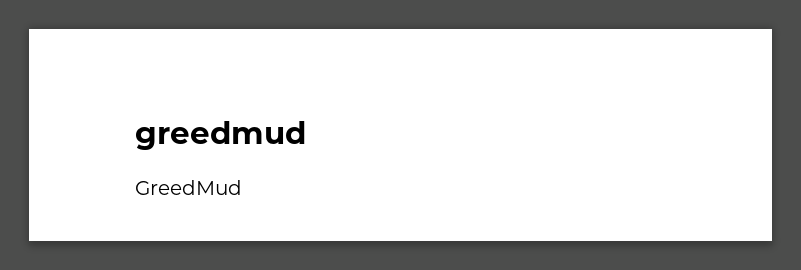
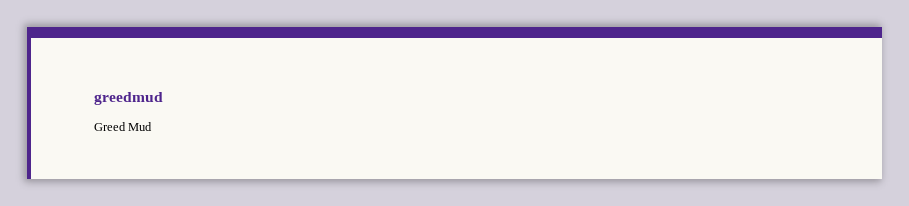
- GreedMud
+ Greed Mud

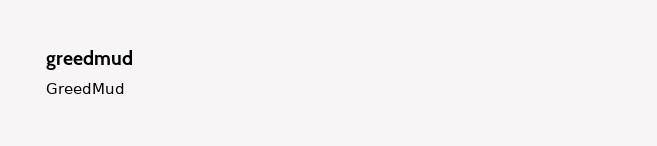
- Greed Mud
+ GreedMud

